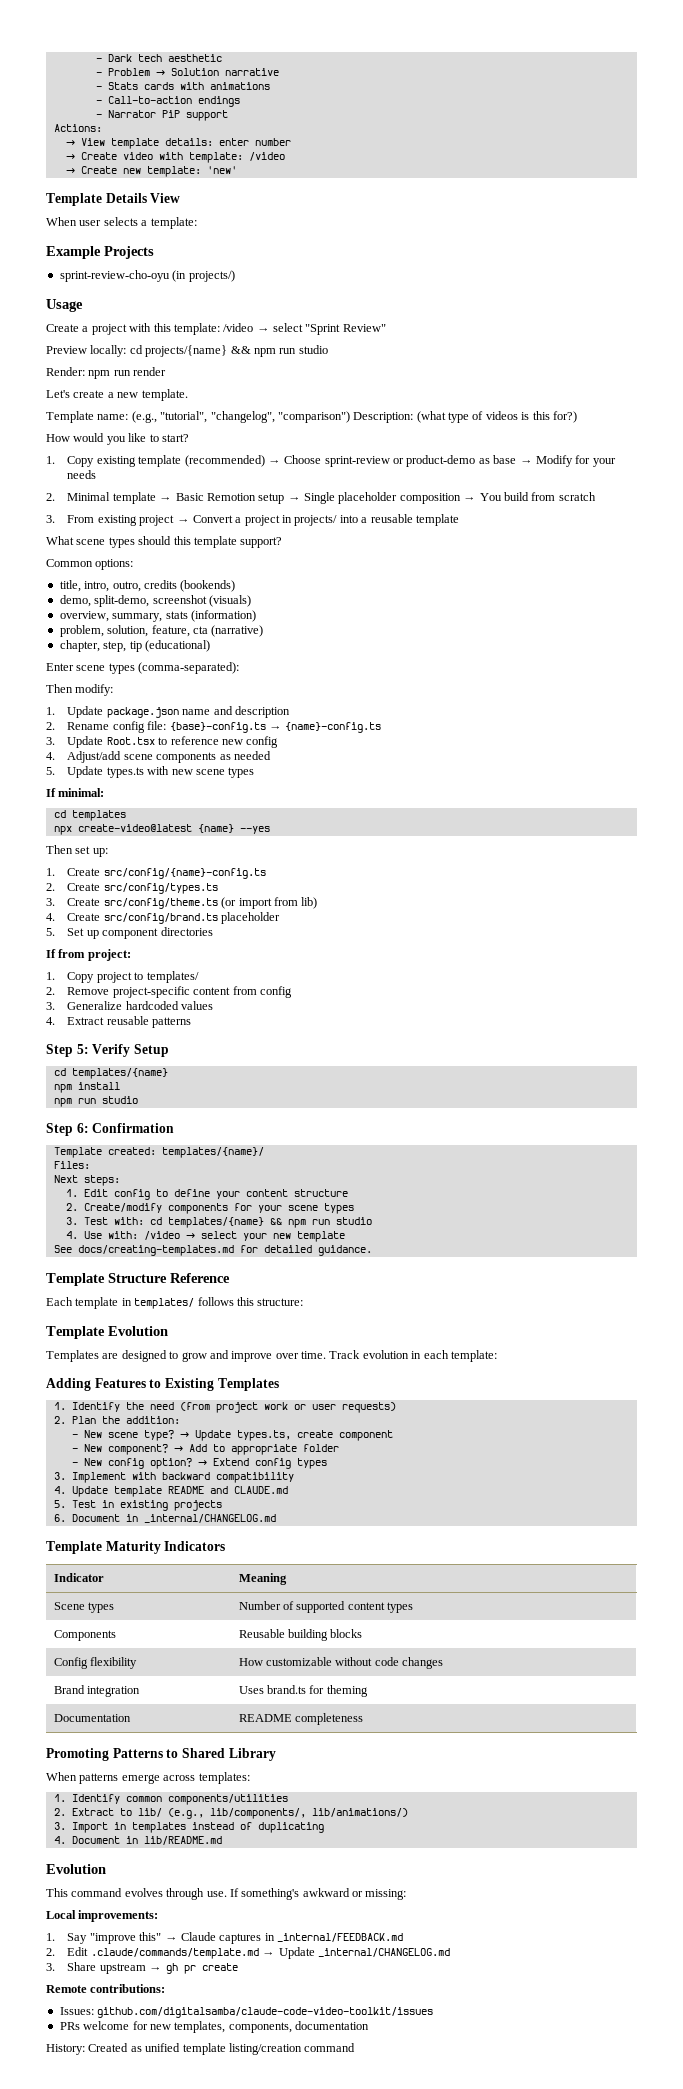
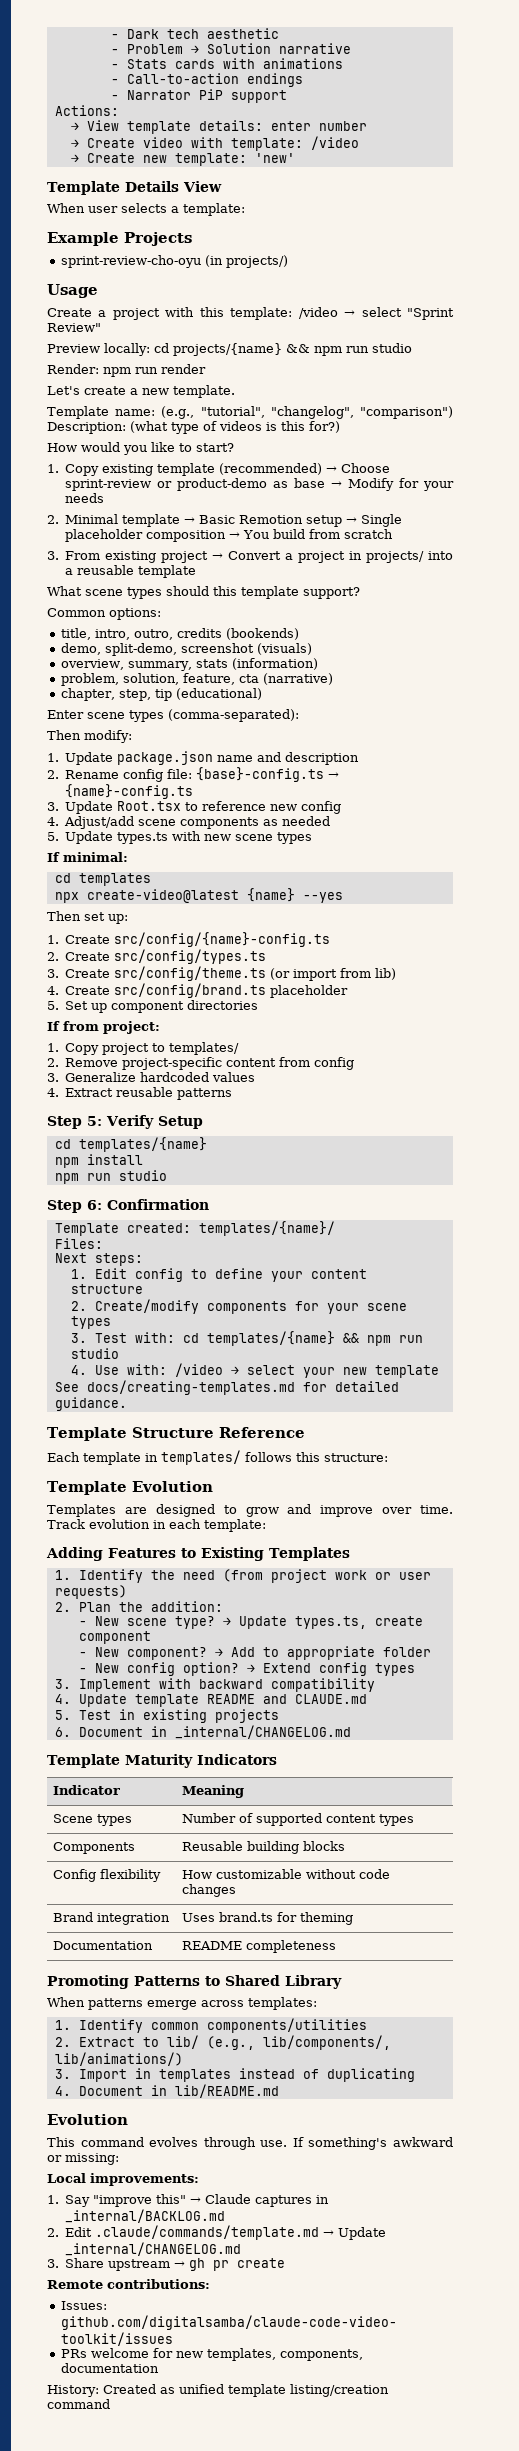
- 1. Say "improve this" → Claude captures in _internal/FEEDBACK.md
+ 1. Say "improve this" → Claude captures in _internal/BACKLOG.md

